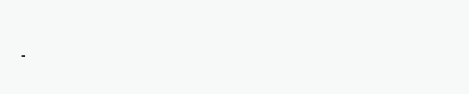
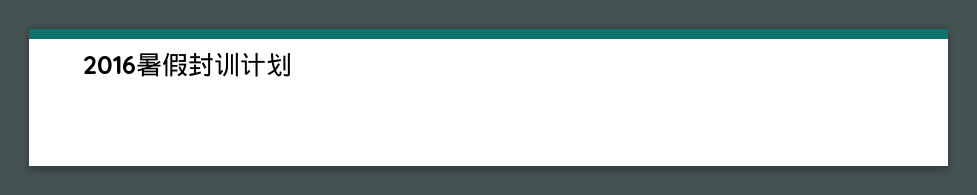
- -
+ 2016暑假封训计划

